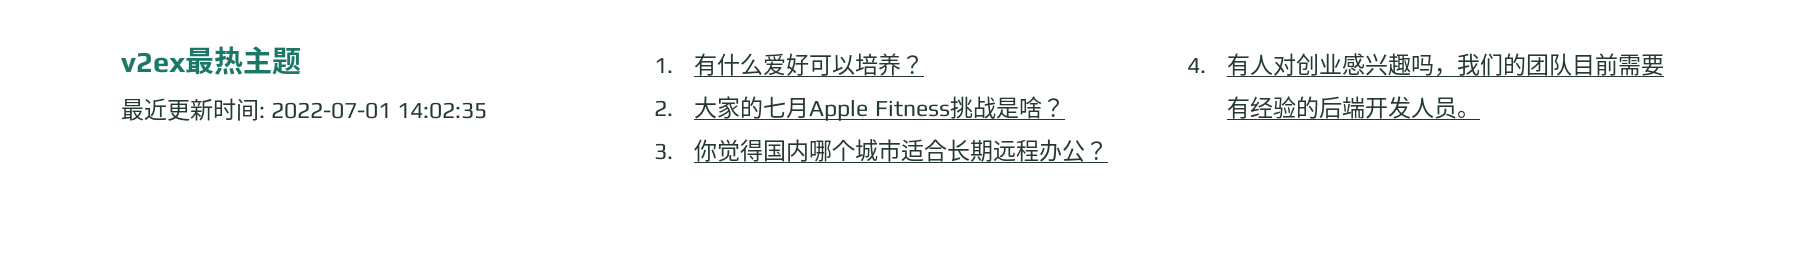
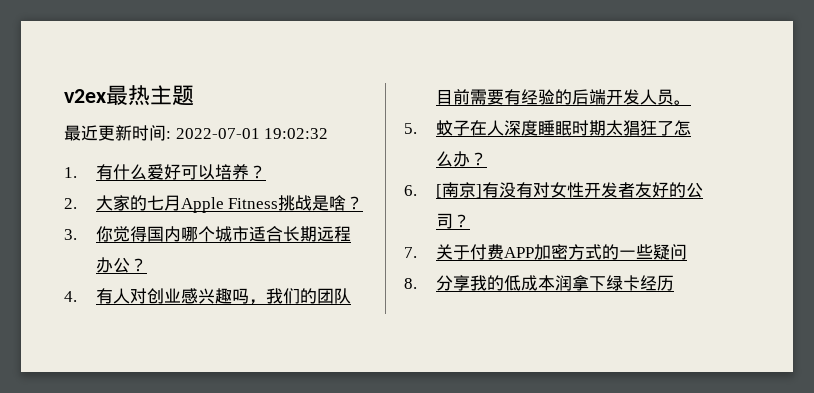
- 最近更新时间: 2022-07-01 14:02:35
+ 最近更新时间: 2022-07-01 19:02:32
+ 5.蚊子在人深度睡眠时期太猖狂了怎么办？
+ 6. [南京]有没有对女性开发者友好的公司？
+ 7.关于付费APP加密方式的一些疑问
+ 8.分享我的低成本润拿下绿卡经历

